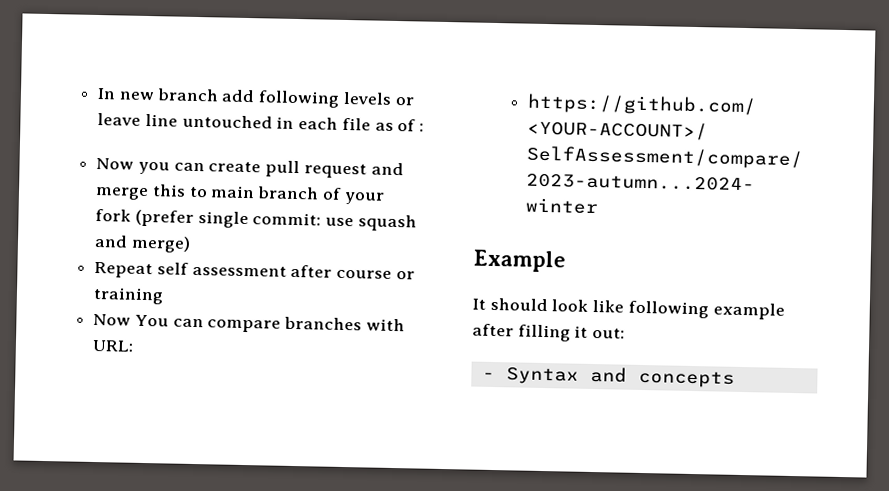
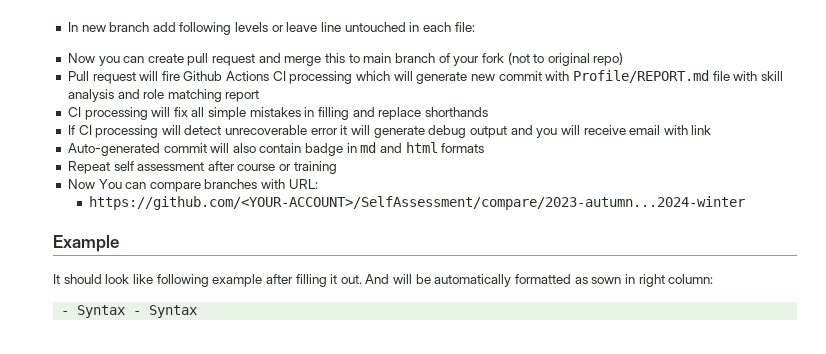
- In new branch add following levels or leave line untouched in each file as of :
+ In new branch add following levels or leave line untouched in each file:
- Now you can create pull request and merge this to main branch of your fork (prefer single commit: use squash and merge)
+ Now you can create pull request and merge this to main branch of your fork (not to original repo)
+ Pull request will fire Github Actions CI processing which will generate new commit with Profile/REPORT.md file with skill analysis and role matching report
+ CI processing will fix all simple mistakes in filling and replace shorthands
+ If CI processing will detect unrecoverable error it will generate debug output and you will receive email with link
+ Auto-generated commit will also contain badge in md and html formats
- It should look like following example after filling it out:
- - Syntax and concepts
+ It should look like following example after filling it out. And will be automatically formatted as sown in right column:
+ - Syntax - Syntax

